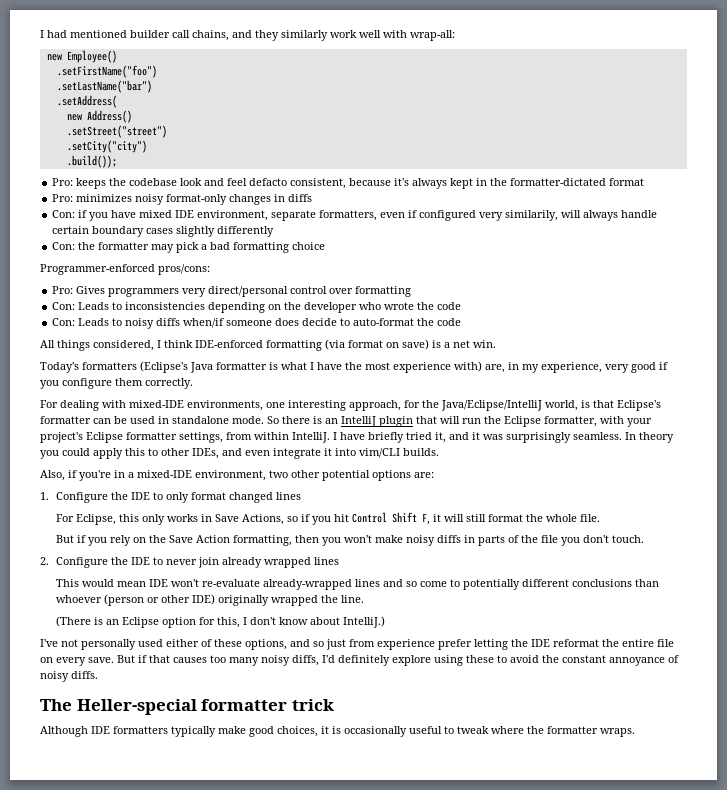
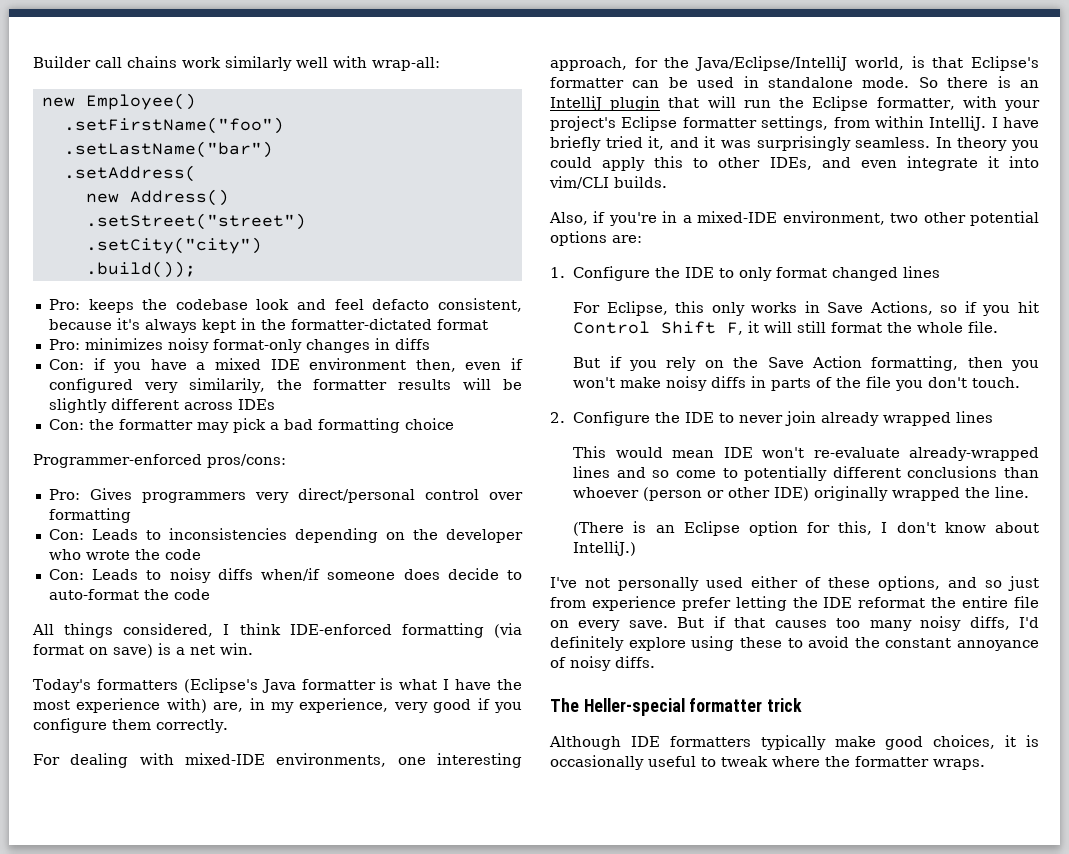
- I had mentioned builder call chains, and they similarly work well with wrap-all:
+ Builder call chains work similarly well with wrap-all:
- Con: if you have mixed IDE environment, separate formatters, even if configured very similarily, will always handle certain boundary cases slightly differently
+ Con: if you have a mixed IDE environment then, even if configured very similarily, the formatter results will be slightly different across IDEs

